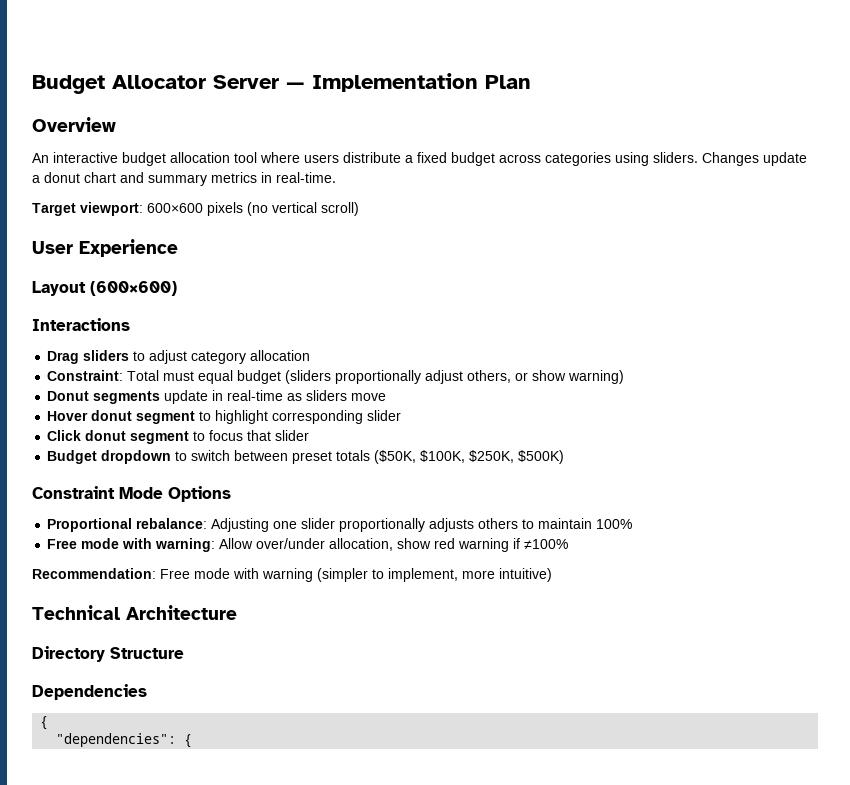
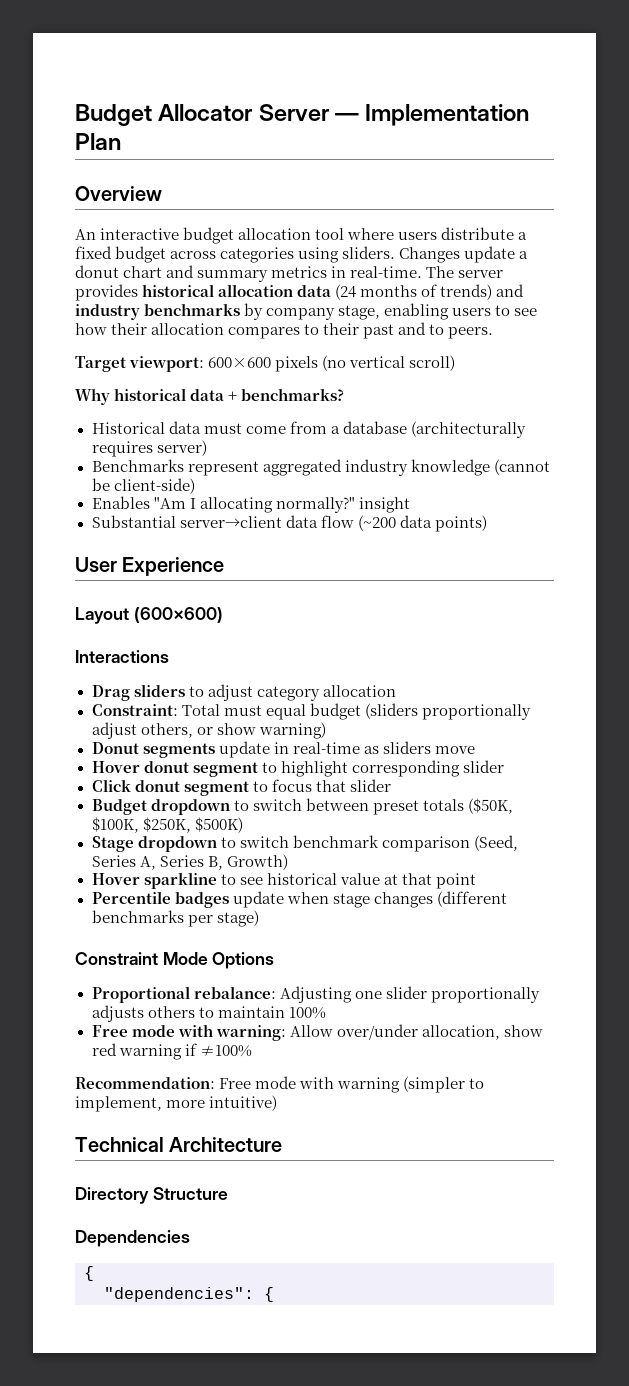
+ The server provides historical allocation data (24 months of trends) and industry benchmarks by company stage, enabling users to see how their allocation compares to their past and to peers.
+ Why historical data + benchmarks?
+ Historical data must come from a database (architecturally requires server)
+ Benchmarks represent aggregated industry knowledge (cannot be client-side)
+ Enables "Am I allocating normally?" insight
+ Substantial server→client data flow (~200 data points)
+ Stage dropdown to switch benchmark comparison (Seed, Series A, Series B, Growth)
+ Hover sparkline to see historical value at that point
+ Percentile badges update when stage changes (different benchmarks per stage)

